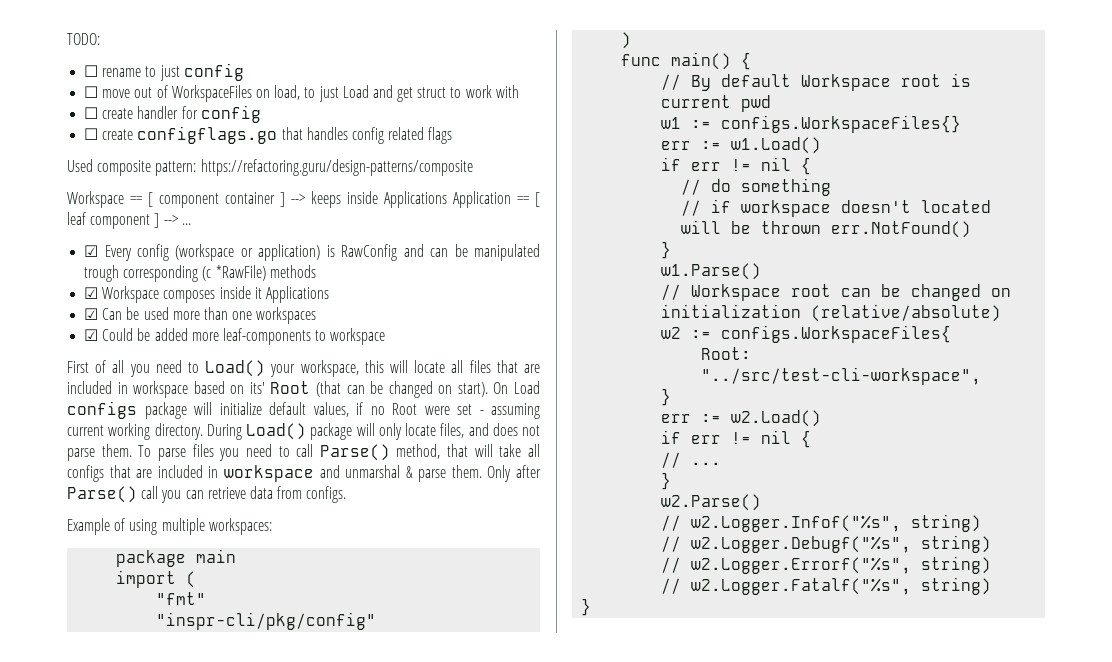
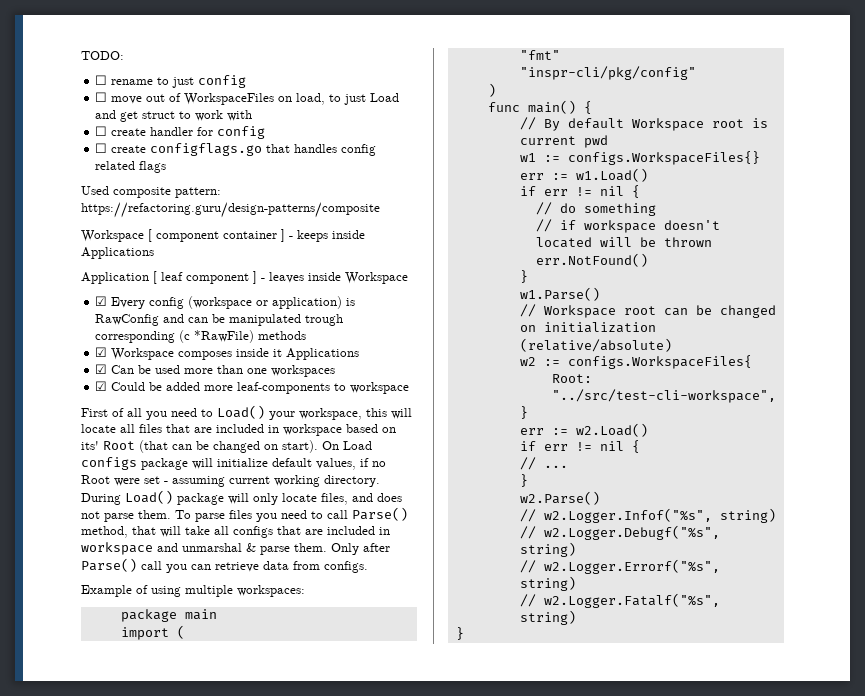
- Workspace == [ component container ] --> keeps inside Applications Application == [ leaf component ] --> ...
+ Workspace [ component container ] - keeps inside Applications
+ Application [ leaf component ] - leaves inside Workspace

